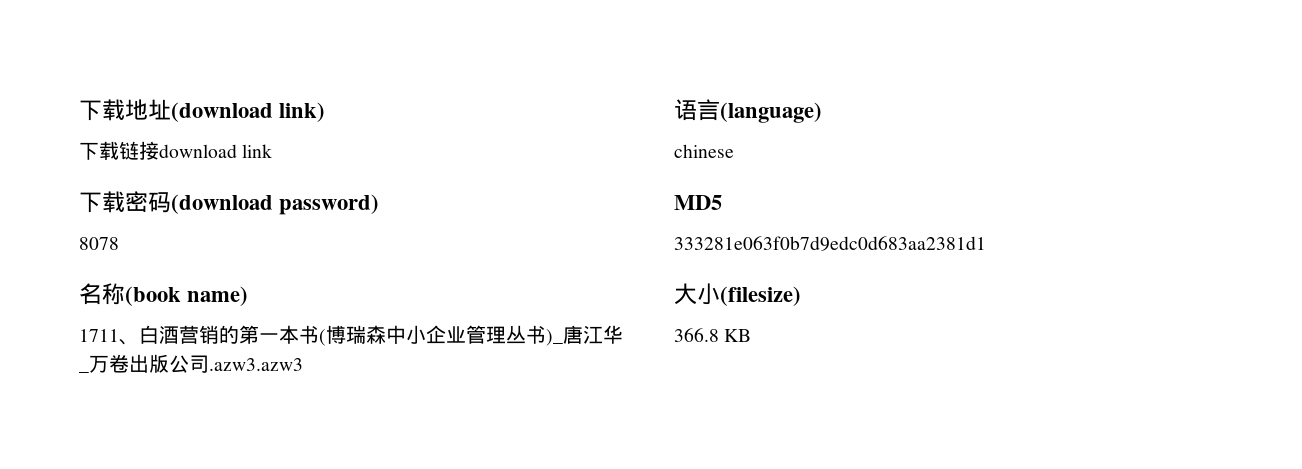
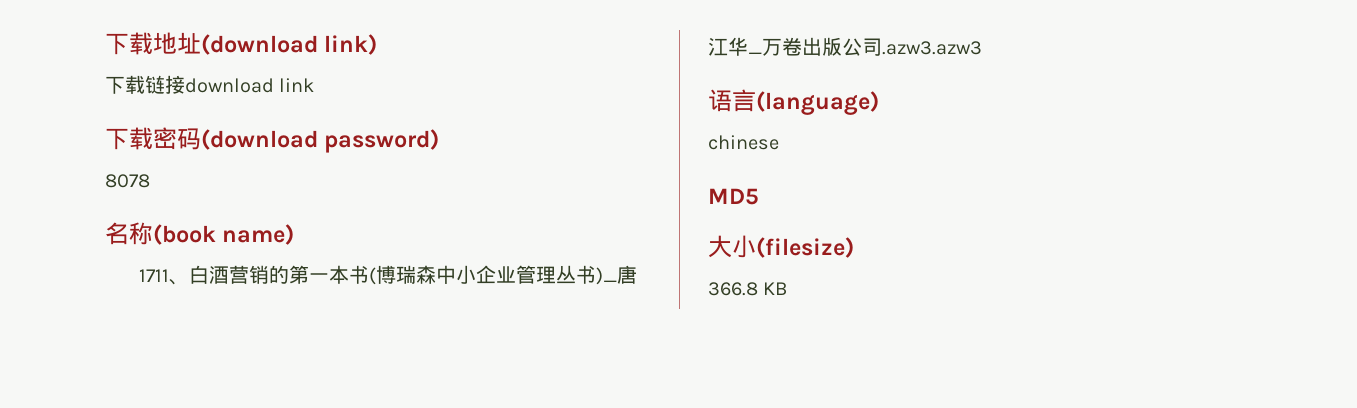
- 333281e063f0b7d9edc0d683aa2381d1

